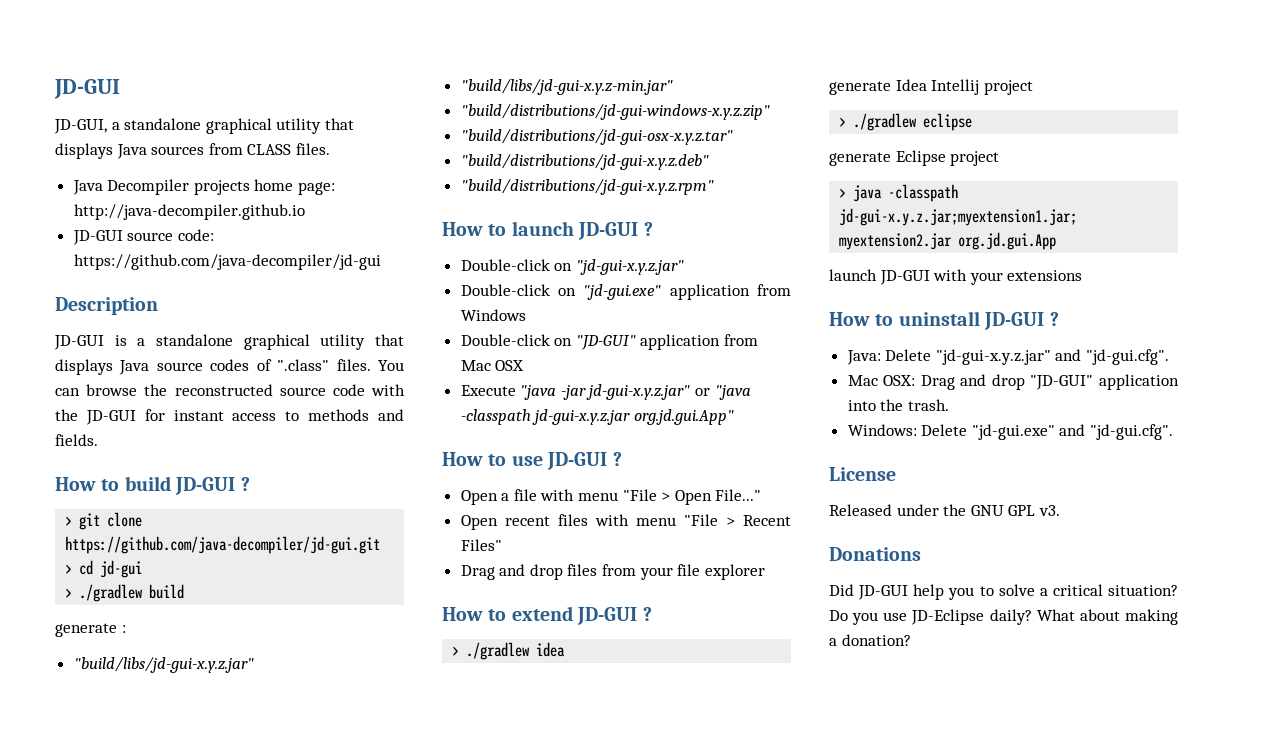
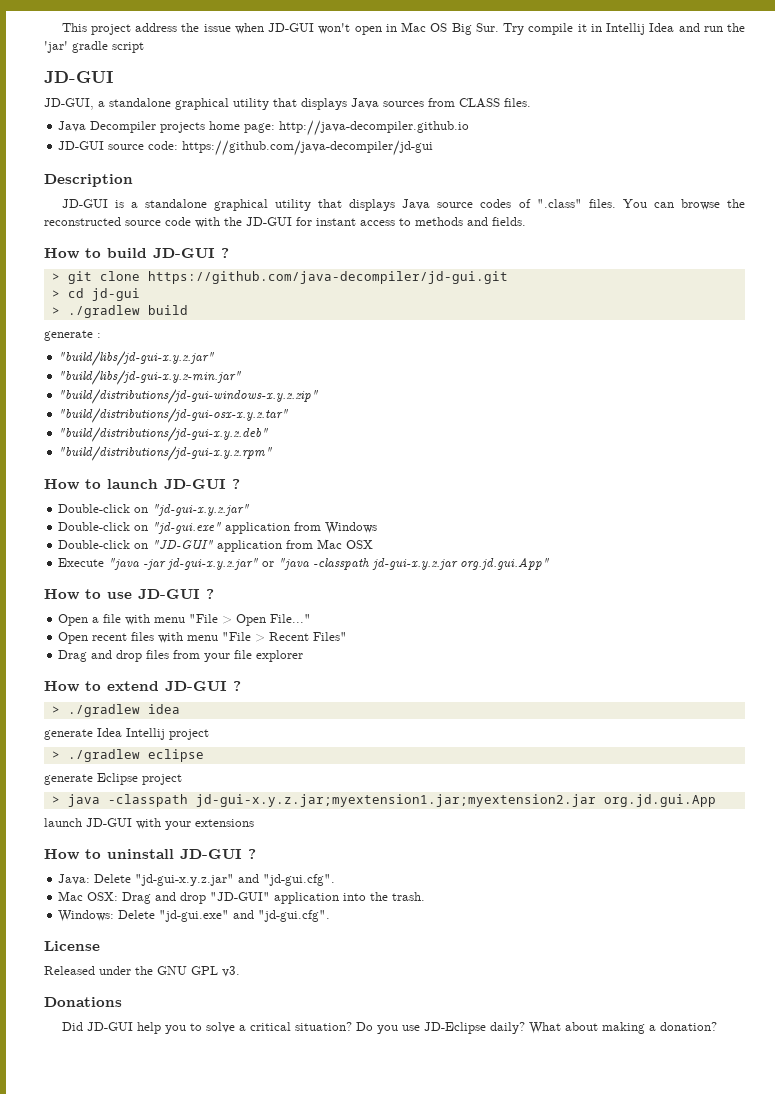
+ This project address the issue when JD-GUI won't open in Mac OS Big Sur. Try compile it in Intellij Idea and run the 'jar' gradle script

